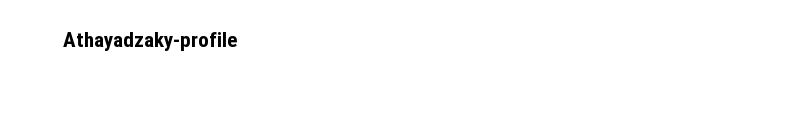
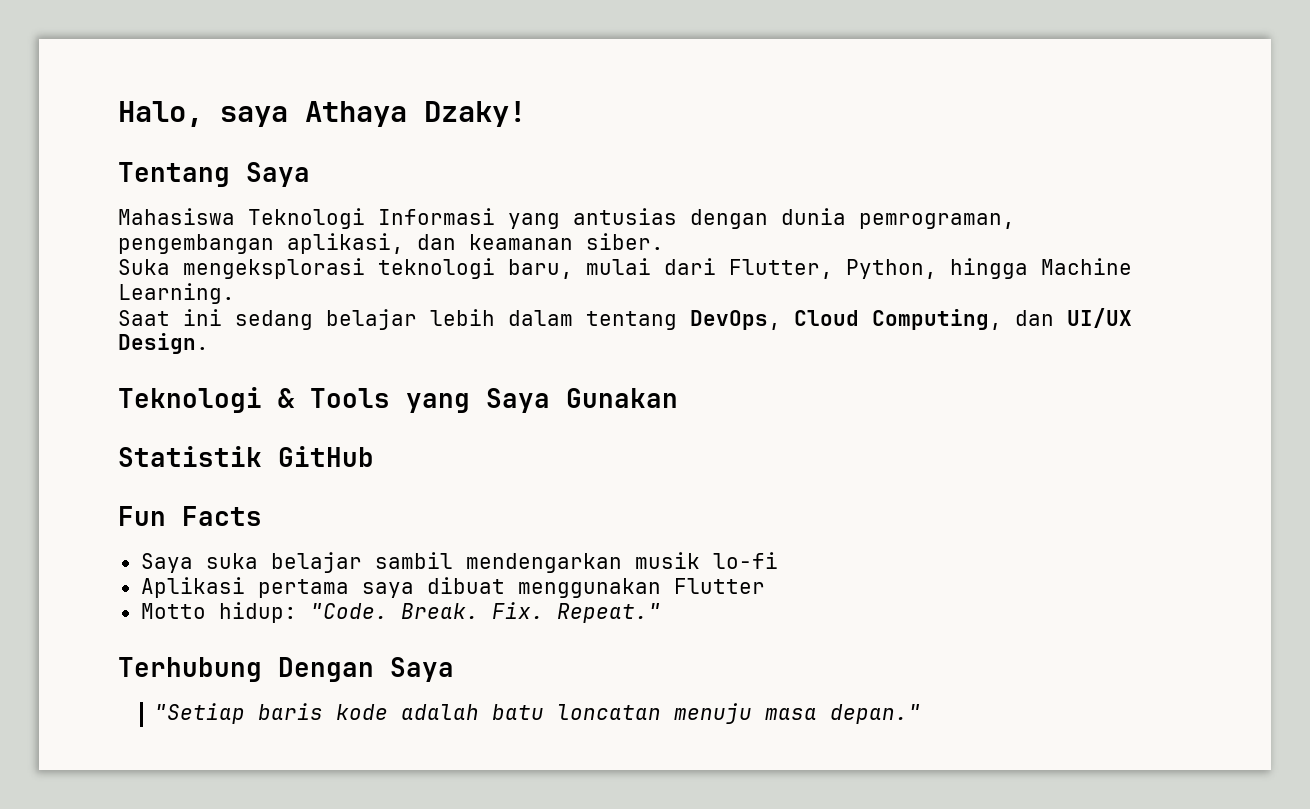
- Athayadzaky-profile
+ Halo, saya Athaya Dzaky!
+ Tentang Saya
+ Mahasiswa Teknologi Informasi yang antusias dengan dunia pemrograman, pengembangan aplikasi, dan keamanan siber.
+ Suka mengeksplorasi teknologi baru, mulai dari Flutter, Python, hingga Machine Learning.
+ Saat ini sedang belajar lebih dalam tentang DevOps, Cloud Computing, dan UI/UX Design.
+ Teknologi & Tools yang Saya Gunakan
+ Statistik GitHub
+ Fun Facts
+ Saya suka belajar sambil mendengarkan musik lo-fi
+ Aplikasi pertama saya dibuat menggunakan Flutter
+ Motto hidup: "Code. Break. Fix. Repeat."
+ Terhubung Dengan Saya
+ "Setiap baris kode adalah batu loncatan menuju masa depan."

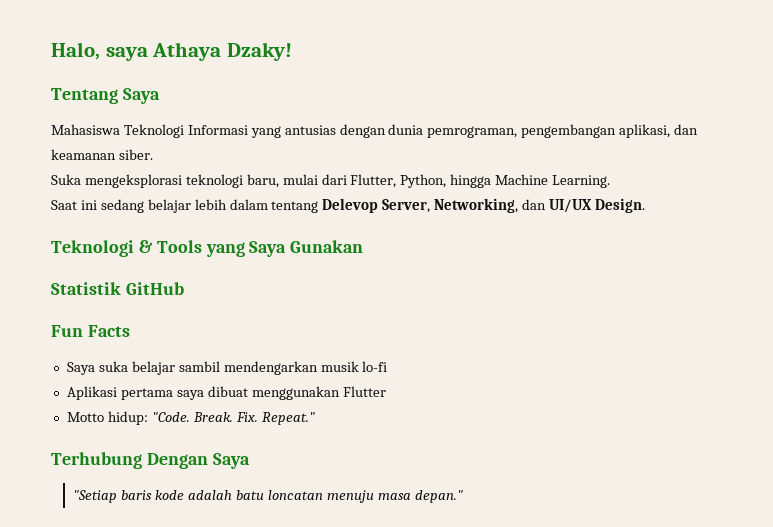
- Saat ini sedang belajar lebih dalam tentang DevOps, Cloud Computing, dan UI/UX Design.
+ Saat ini sedang belajar lebih dalam tentang Delevop Server, Networking, dan UI/UX Design.

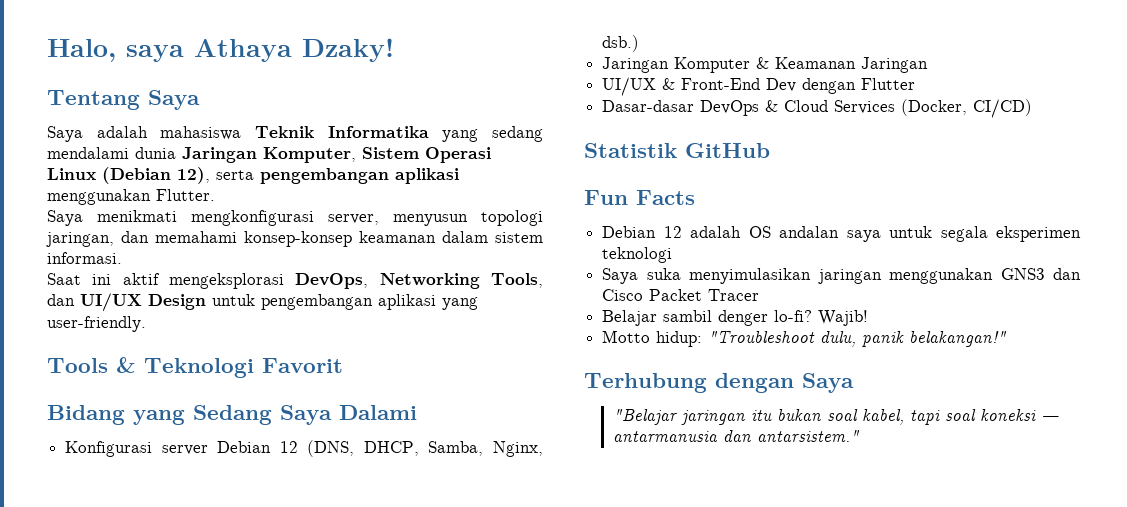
- Mahasiswa Teknologi Informasi yang antusias dengan dunia pemrograman, pengembangan aplikasi, dan keamanan siber.
- Suka mengeksplorasi teknologi baru, mulai dari Flutter, Python, hingga Machine Learning.
- Saat ini sedang belajar lebih dalam tentang Delevop Server, Networking, dan UI/UX Design.
- Teknologi & Tools yang Saya Gunakan
+ Saya adalah mahasiswa Teknik Informatika yang sedang mendalami dunia Jaringan Komputer, Sistem Operasi Linux (Debian 12), serta pengembangan aplikasi menggunakan Flutter.
+ Saya menikmati mengkonfigurasi server, menyusun topologi jaringan, dan memahami konsep-konsep keamanan dalam sistem informasi.
+ Saat ini aktif mengeksplorasi DevOps, Networking Tools, dan UI/UX Design untuk pengembangan aplikasi yang user-friendly.
+ Tools & Teknologi Favorit
+ Bidang yang Sedang Saya Dalami
+ Konfigurasi server Debian 12 (DNS, DHCP, Samba, Nginx, dsb.)
+ Jaringan Komputer & Keamanan Jaringan
+ UI/UX & Front-End Dev dengan Flutter
+ Dasar-dasar DevOps & Cloud Services (Docker, CI/CD)
  Statistik GitHub
  Fun Facts
- Saya suka belajar sambil mendengarkan musik lo-fi
- Aplikasi pertama saya dibuat menggunakan Flutter
- Motto hidup: "Code. Break. Fix. Repeat."
+ Debian 12 adalah OS andalan saya untuk segala eksperimen teknologi
+ Saya suka menyimulasikan jaringan menggunakan GNS3 dan Cisco Packet Tracer
+ Belajar sambil denger lo-fi? Wajib!
+ Motto hidup: "Troubleshoot dulu, panik belakangan!"
- Terhubung Dengan Saya
- "Setiap baris kode adalah batu loncatan menuju masa depan."
+ Terhubung dengan Saya
+ "Belajar jaringan itu bukan soal kabel, tapi soal koneksi — antarmanusia dan antarsistem."

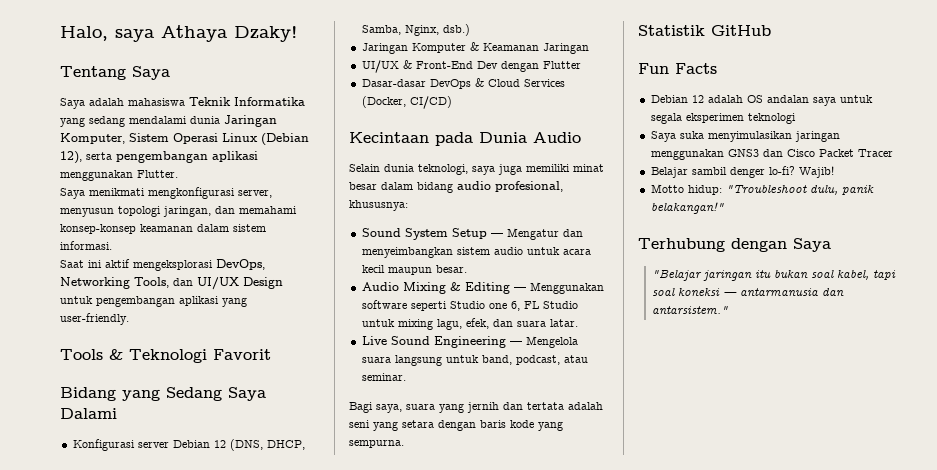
+ Kecintaan pada Dunia Audio
+ Selain dunia teknologi, saya juga memiliki minat besar dalam bidang audio profesional, khususnya:
+ Sound System Setup — Mengatur dan menyeimbangkan sistem audio untuk acara kecil maupun besar.
+ Audio Mixing & Editing — Menggunakan software seperti Studio one 6, FL Studio untuk mixing lagu, efek, dan suara latar.
+ Live Sound Engineering — Mengelola suara langsung untuk band, podcast, atau seminar.
+ Bagi saya, suara yang jernih dan tertata adalah seni yang setara dengan baris kode yang sempurna.

